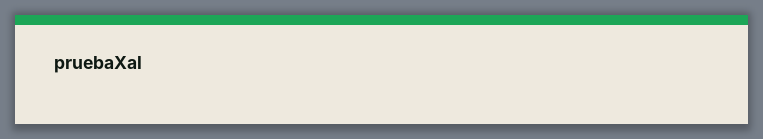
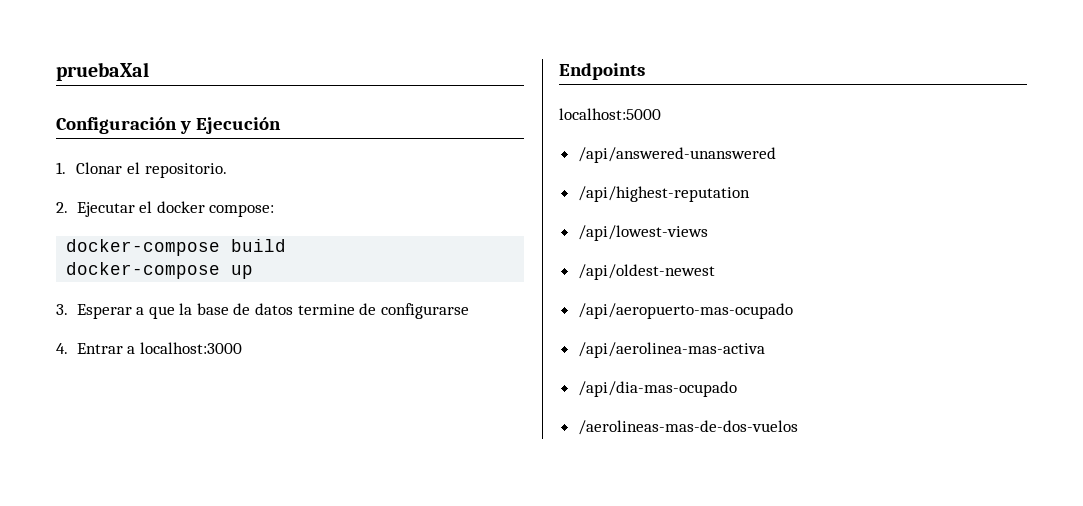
+ Configuración y Ejecución
+ 1. Clonar el repositorio.
+ 2. Ejecutar el docker compose:
+ docker-compose build
+ docker-compose up
+ 3. Esperar a que la base de datos termine de configurarse
+ 4. Entrar a localhost:3000
+ Endpoints
+ localhost:5000
+ /api/answered-unanswered
+ /api/highest-reputation
+ /api/lowest-views
+ /api/oldest-newest
+ /api/aeropuerto-mas-ocupado
+ /api/aerolinea-mas-activa
+ /api/dia-mas-ocupado
+ /aerolineas-mas-de-dos-vuelos

